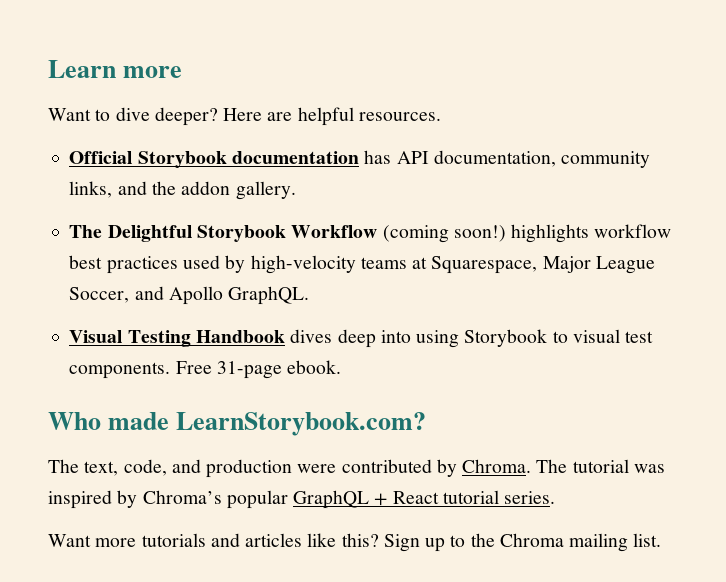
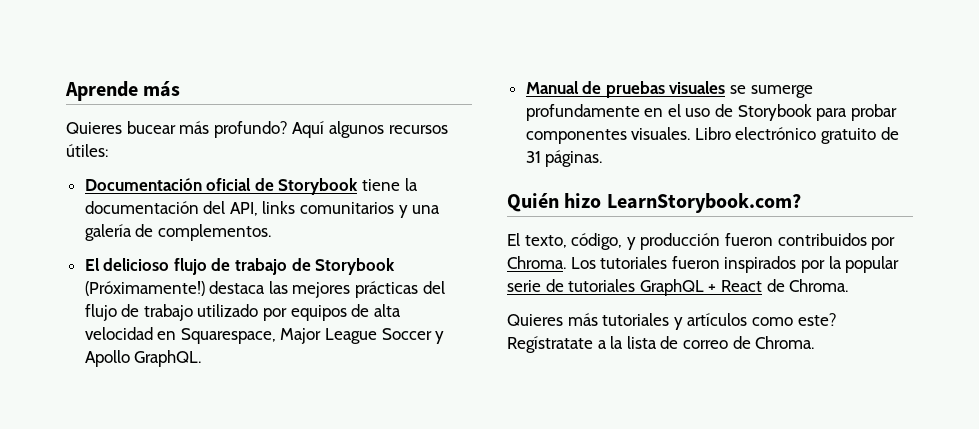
- Learn more
- Want to dive deeper? Here are helpful resources.
- Official Storybook documentation has API documentation, community links, and the addon gallery.
- The Delightful Storybook Workflow (coming soon!) highlights workflow best practices used by high-velocity teams at Squarespace, Major League Soccer, and Apollo GraphQL.
+ Aprende más
+ Quieres bucear más profundo? Aquí algunos recursos útiles:
+ Documentación oficial de Storybook tiene la documentación del API, links comunitarios y una galería de complementos.
+ El delicioso flujo de trabajo de Storybook (Próximamente!) destaca las mejores prácticas del flujo de trabajo utilizado por equipos de alta velocidad en Squarespace, Major League Soccer y Apollo GraphQL.
- Visual Testing Handbook dives deep into using Storybook to visual test components. Free 31-page ebook.
- Who made LearnStorybook.com?
- The text, code, and production were contributed by Chroma. The tutorial was inspired by Chroma’s popular GraphQL + React tutorial series.
- Want more tutorials and articles like this? Sign up to the Chroma mailing list.
+ Manual de pruebas visuales se sumerge profundamente en el uso de Storybook para probar componentes visuales. Libro electrónico gratuito de 31 páginas.
+ Quién hizo LearnStorybook.com?
+ El texto, código, y producción fueron contribuidos por Chroma. Los tutoriales fueron inspirados por la popular serie de tutoriales GraphQL + React de Chroma.
+ Quieres más tutoriales y artículos como este? Regístratate a la lista de correo de Chroma.

